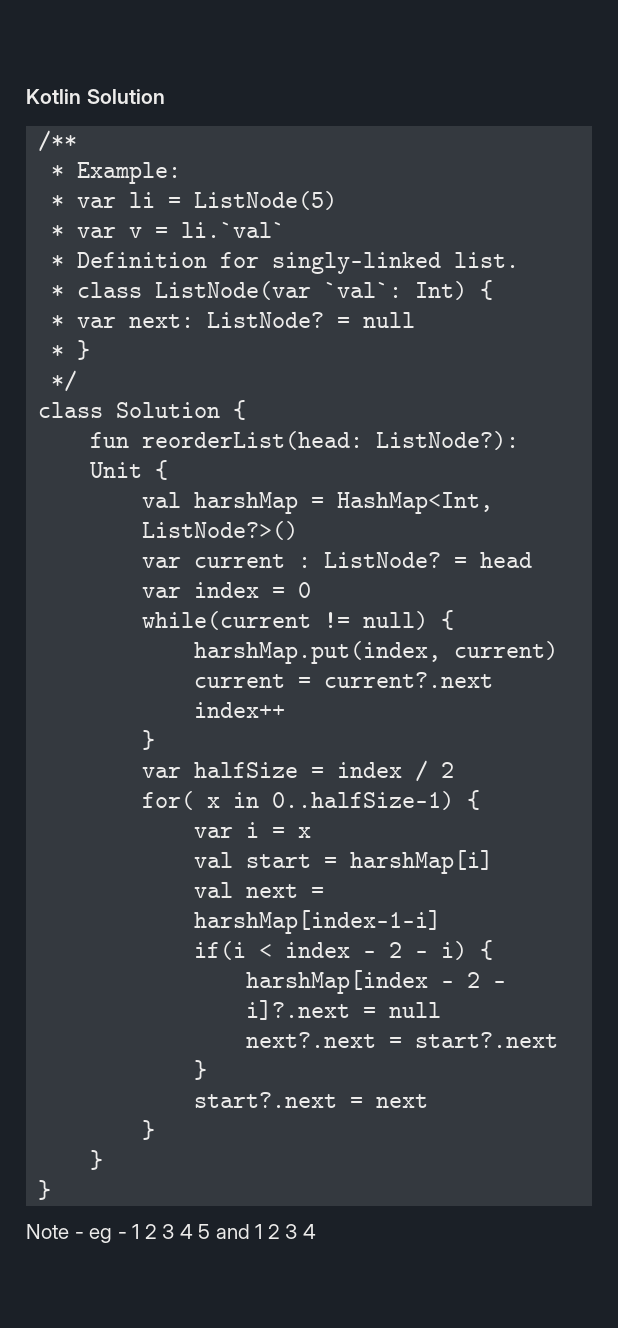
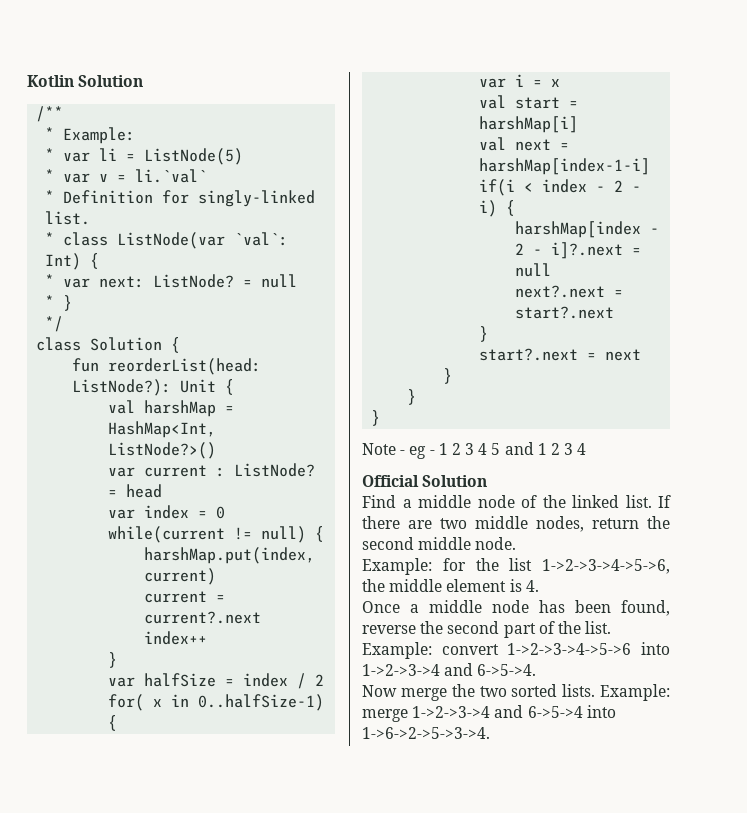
+ Official Solution
+ Find a middle node of the linked list. If there are two middle nodes, return the second middle node.
+ Example: for the list 1->2->3->4->5->6, the middle element is 4.
+ Once a middle node has been found, reverse the second part of the list. Example: convert 1->2->3->4->5->6 into 1->2->3->4 and 6->5->4.
+ Now merge the two sorted lists. Example: merge 1->2->3->4 and 6->5->4 into 1->6->2->5->3->4.

